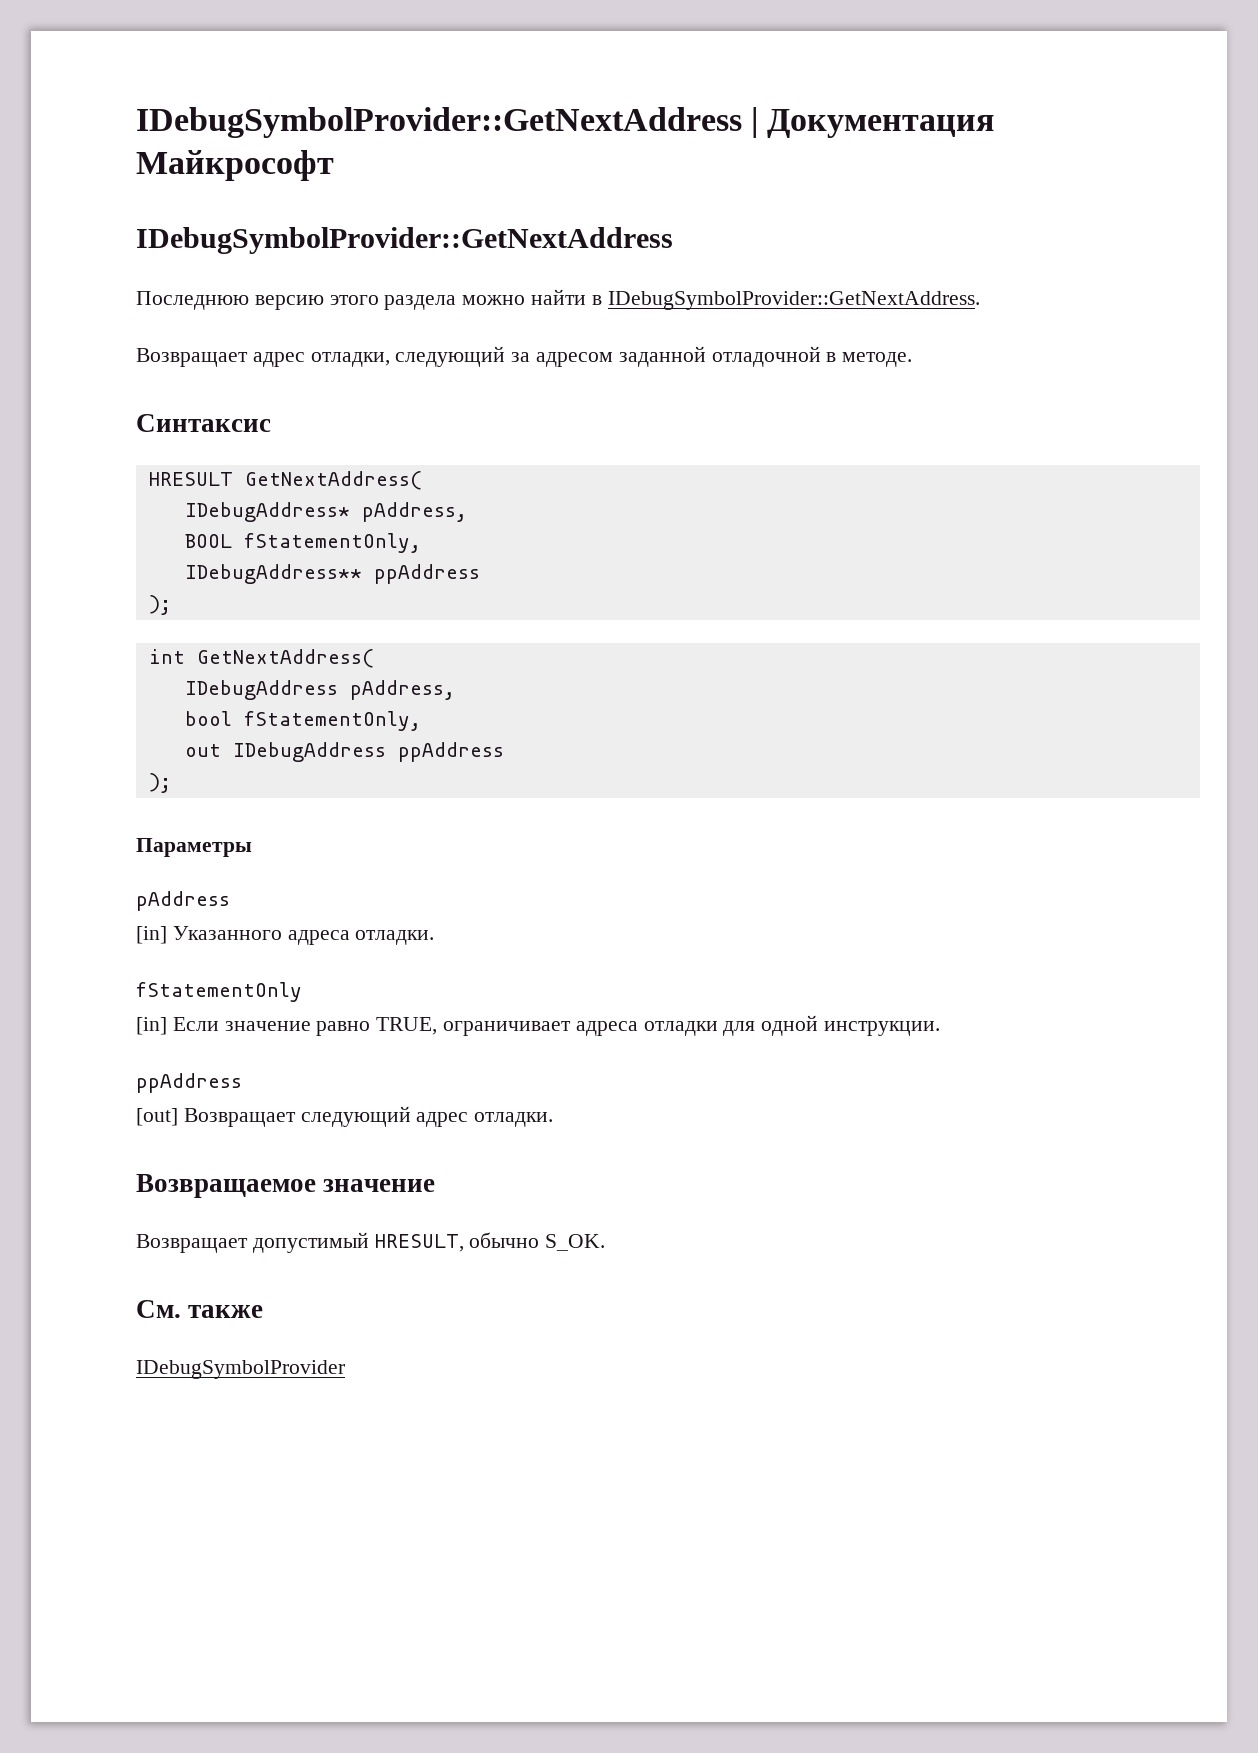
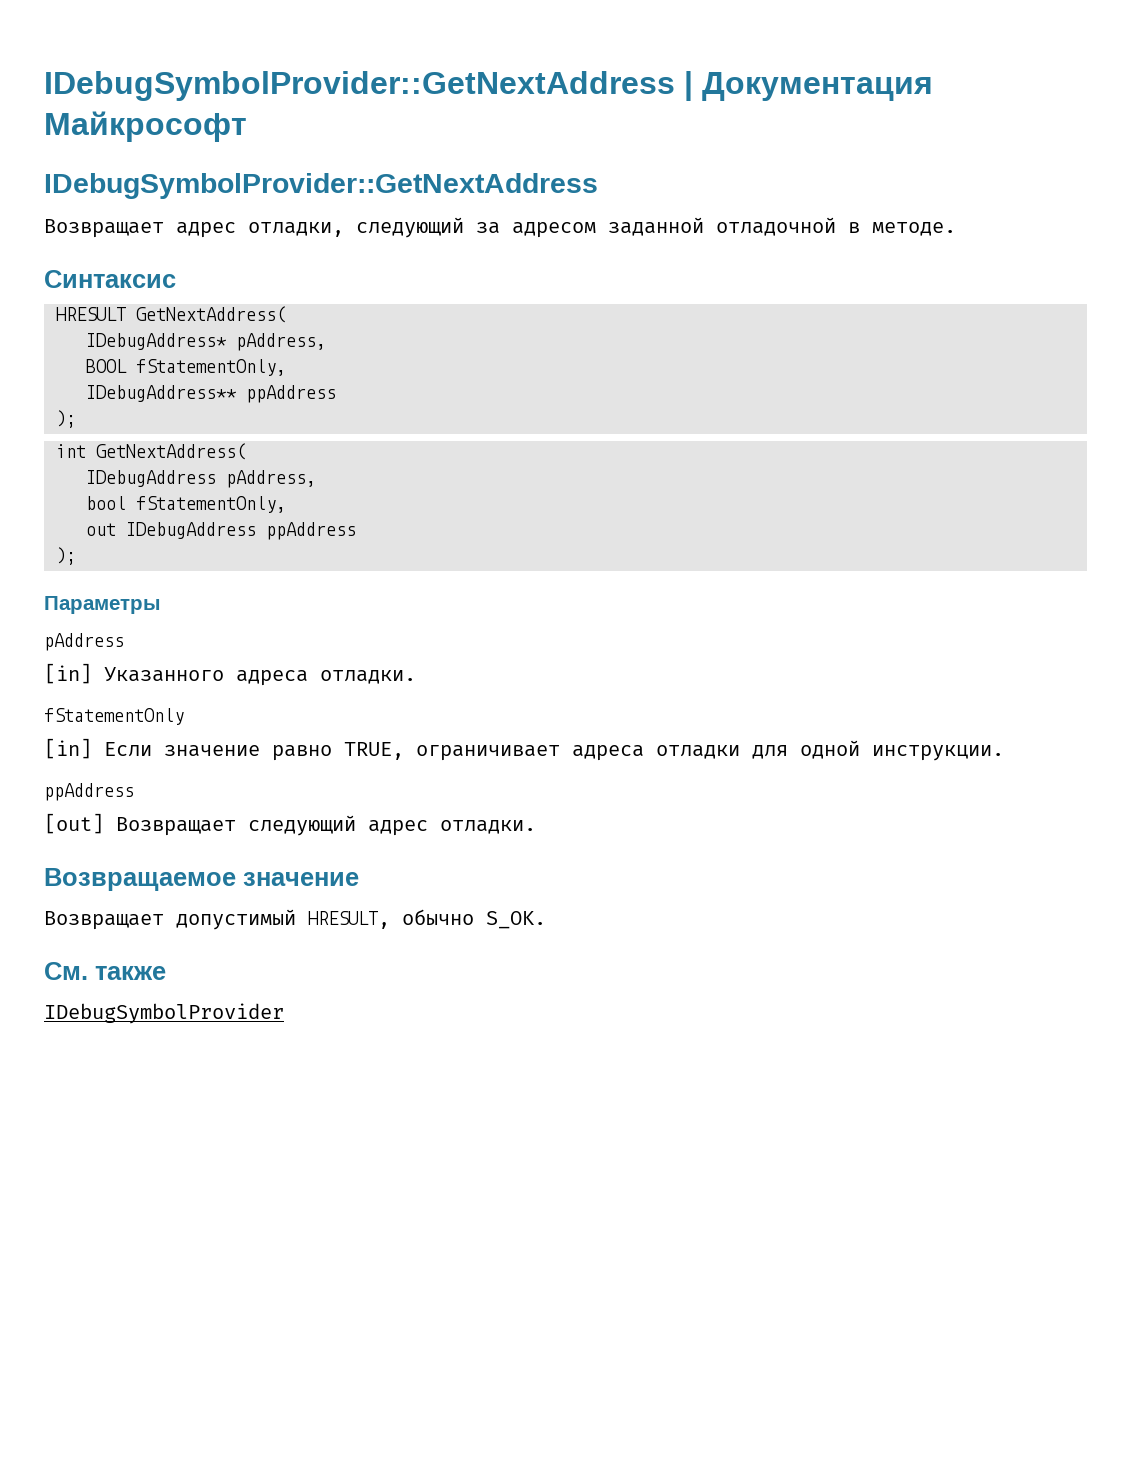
- Последнюю версию этого раздела можно найти в IDebugSymbolProvider::GetNextAddress.

